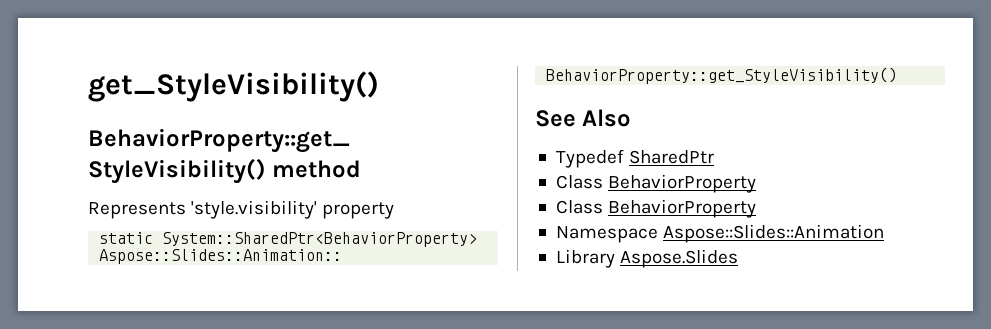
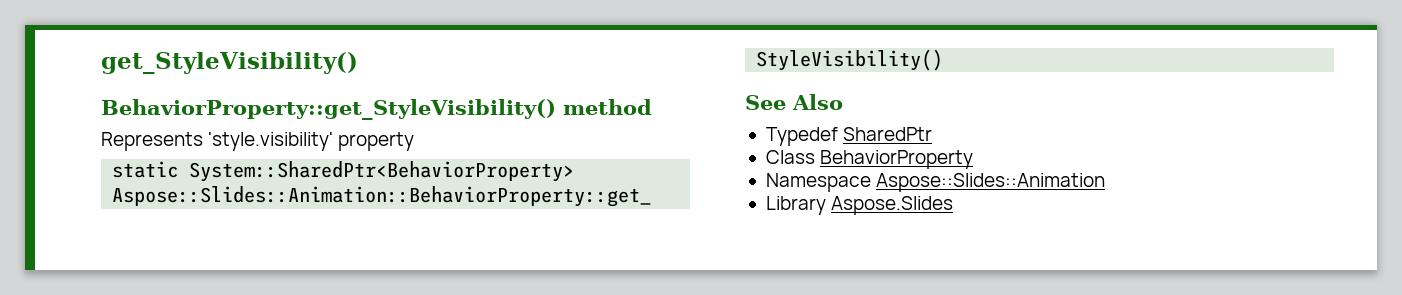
  Typedef SharedPtr
- Class BehaviorProperty

